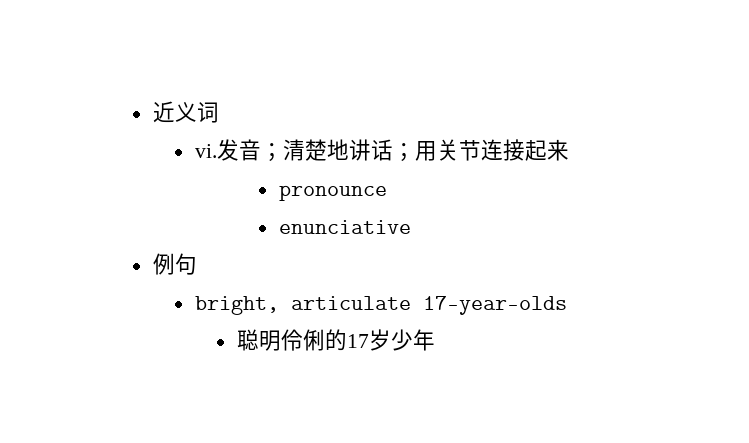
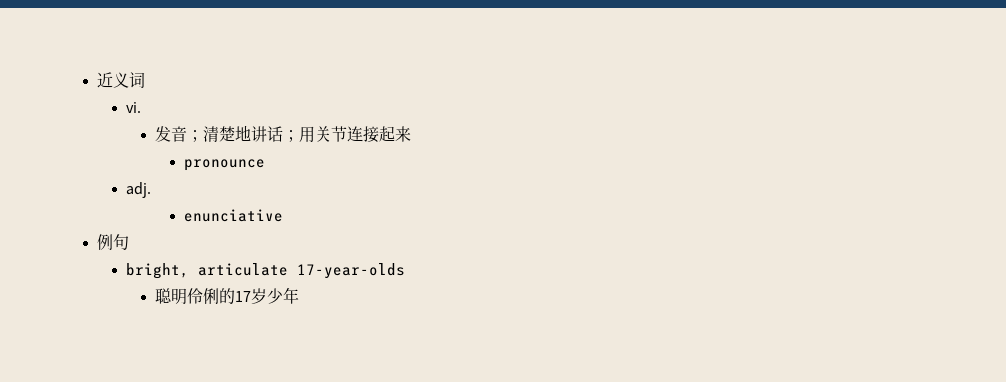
- vi.发音；清楚地讲话；用关节连接起来
+ vi.
+ 发音；清楚地讲话；用关节连接起来
+ adj.

